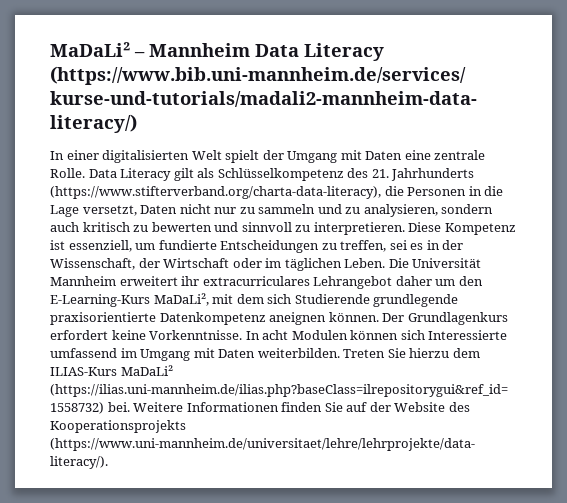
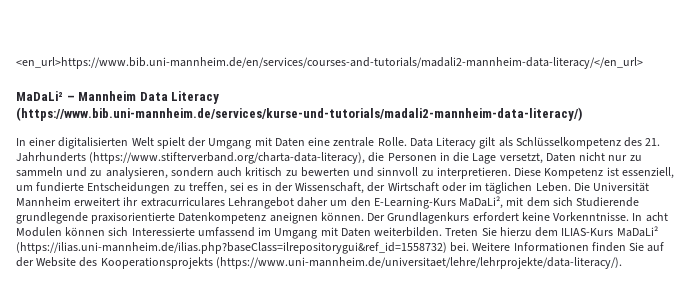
+ <en_url>https://www.bib.uni-mannheim.de/en/services/courses-and-tutorials/madali2-mannheim-data-literacy/</en_url>

